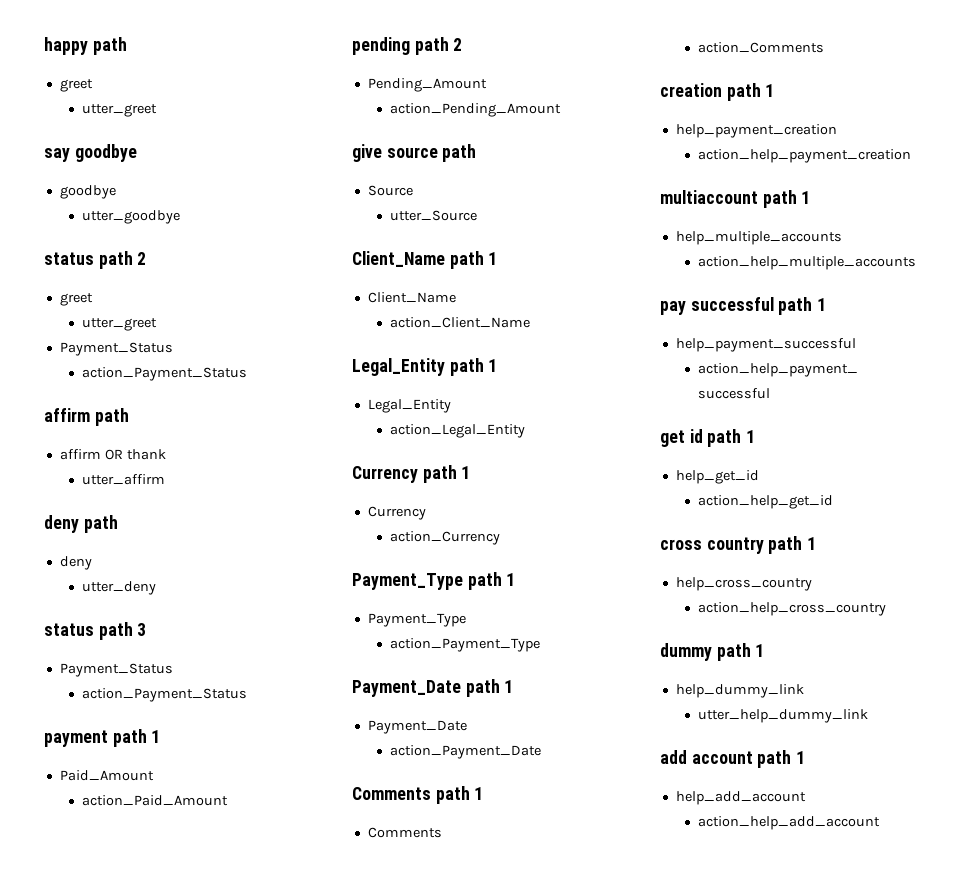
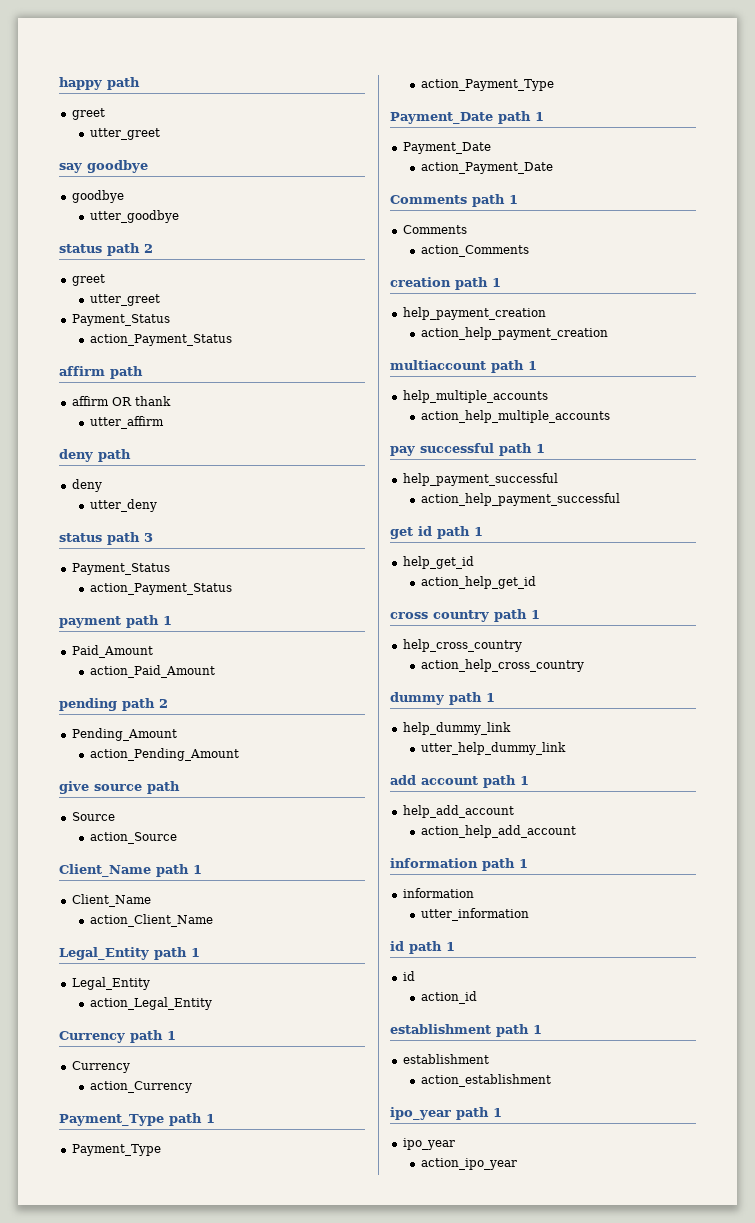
- utter_Source
+ action_Source
+ information path 1
+ information
+ utter_information
+ id path 1
+ id
+ action_id
+ establishment path 1
+ establishment
+ action_establishment
+ ipo_year path 1
+ ipo_year
+ action_ipo_year

